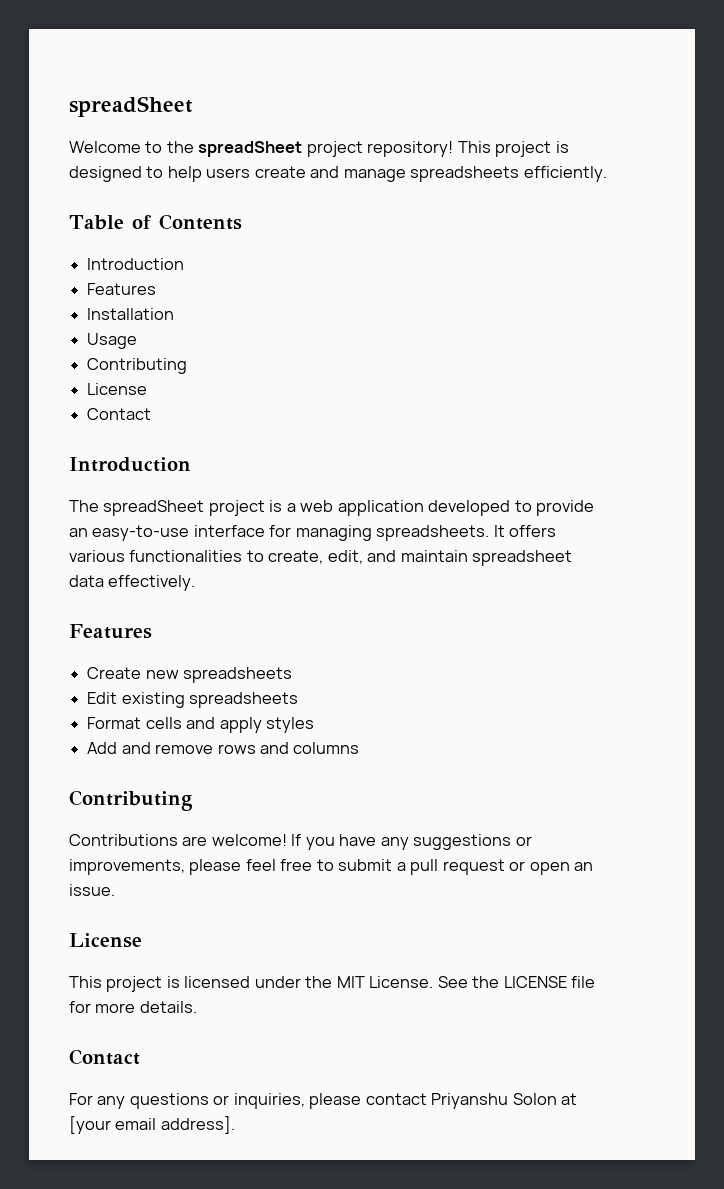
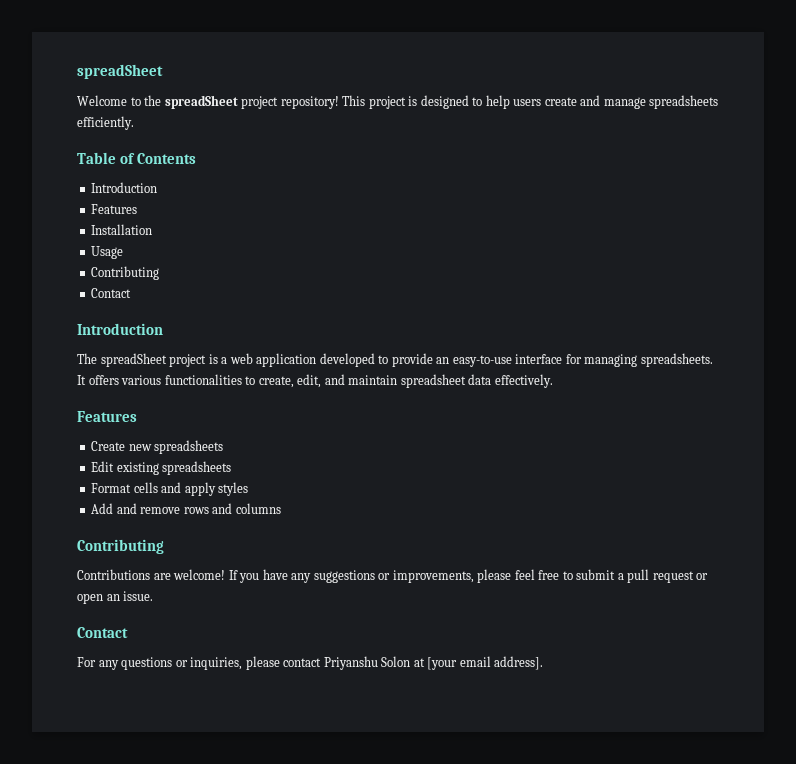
  Usage
  Contributing
- License
  If you have any suggestions or improvements, please feel free to submit a pull request or open an issue.
- License
- This project is licensed under the MIT License. See the LICENSE file for more details.

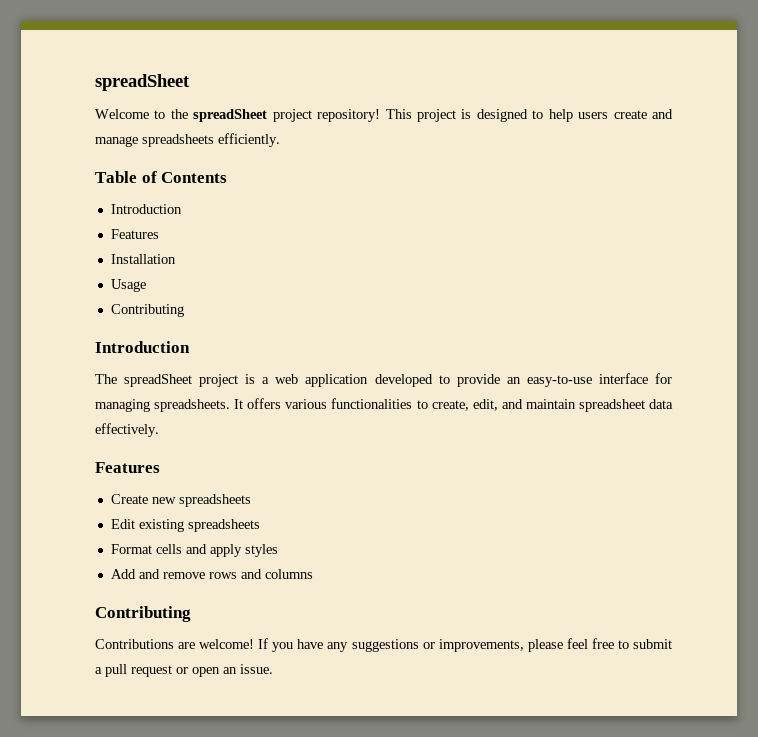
  Usage
  Contributing
- Contact
  If you have any suggestions or improvements, please feel free to submit a pull request or open an issue.
- Contact
- For any questions or inquiries, please contact Priyanshu Solon at [your email address].

